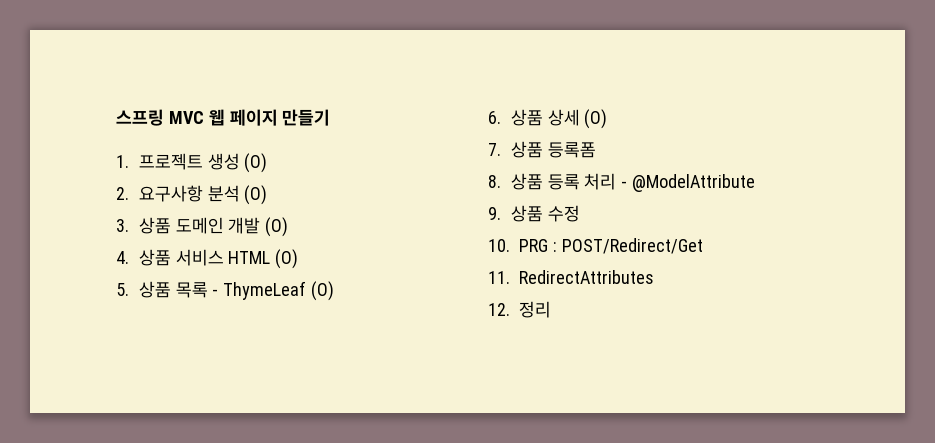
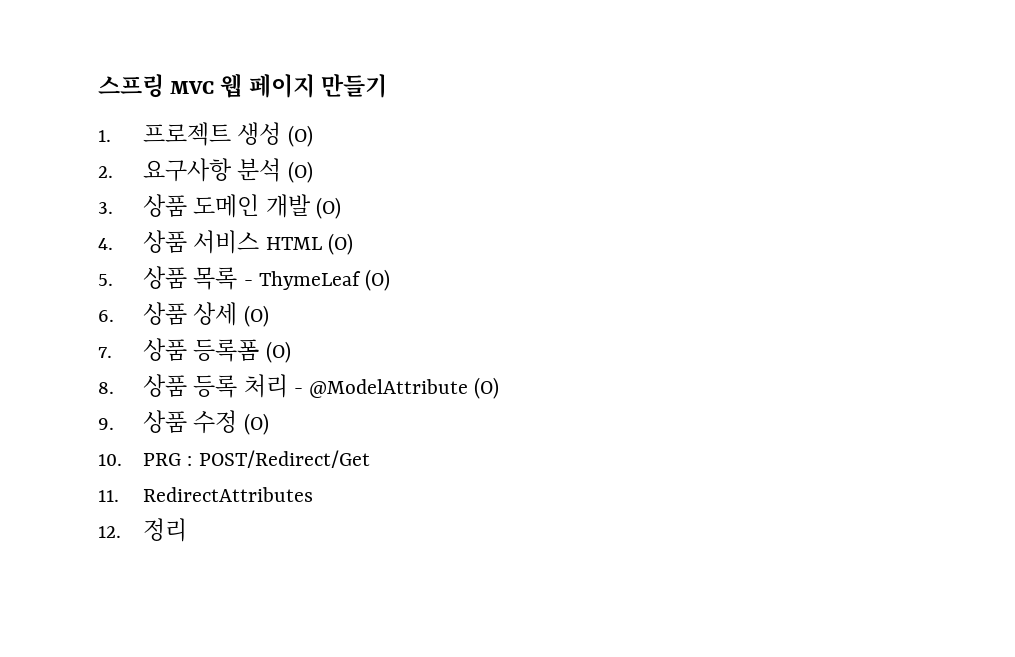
- 7. 상품 등록폼
+ 7. 상품 등록폼 (O)
- 8. 상품 등록 처리 - @ModelAttribute
+ 8. 상품 등록 처리 - @ModelAttribute (O)
- 9. 상품 수정
+ 9. 상품 수정 (O)

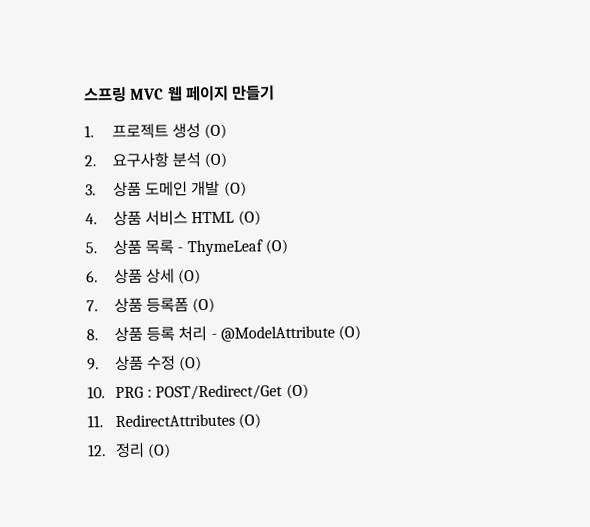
- 10. PRG : POST/Redirect/Get
+ 10. PRG : POST/Redirect/Get (O)
- 11. RedirectAttributes
+ 11. RedirectAttributes (O)
- 12. 정리
+ 12. 정리 (O)

